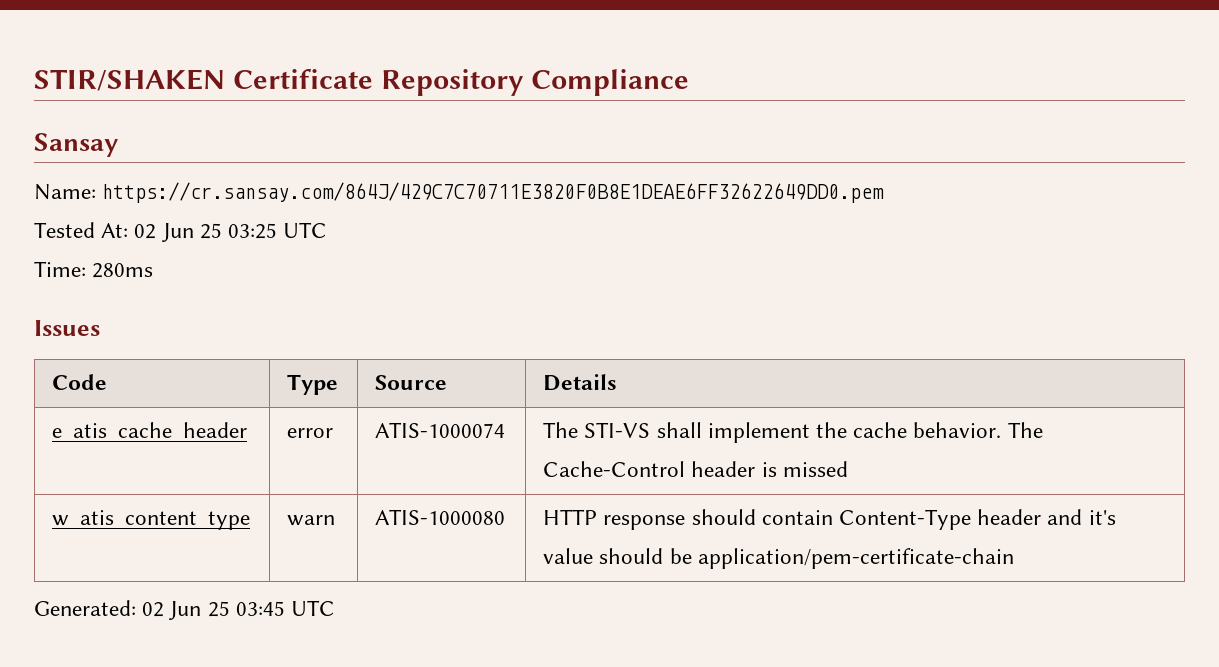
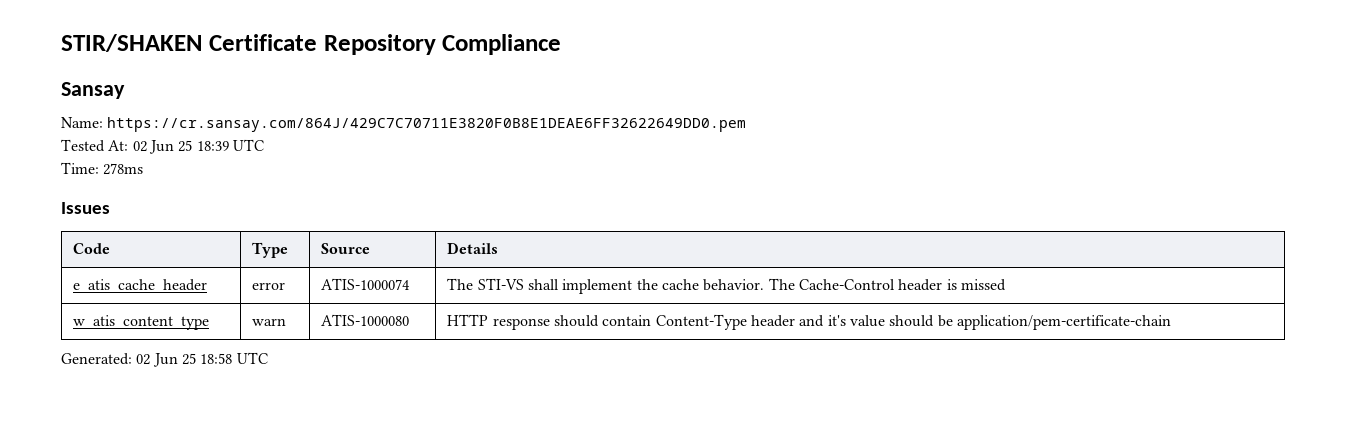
- Tested At: 02 Jun 25 03:25 UTC
+ Tested At: 02 Jun 25 18:39 UTC
- Time: 280ms
+ Time: 278ms
- Generated: 02 Jun 25 03:45 UTC
+ Generated: 02 Jun 25 18:58 UTC

